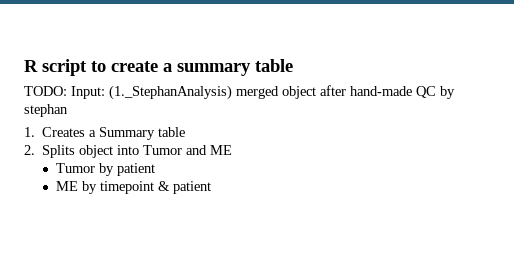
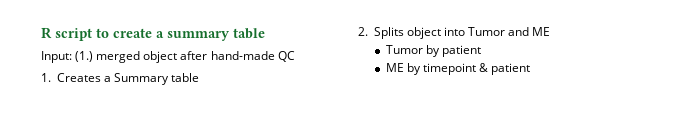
- TODO: Input: (1._StephanAnalysis) merged object after hand-made QC by stephan
+ Input: (1.) merged object after hand-made QC

